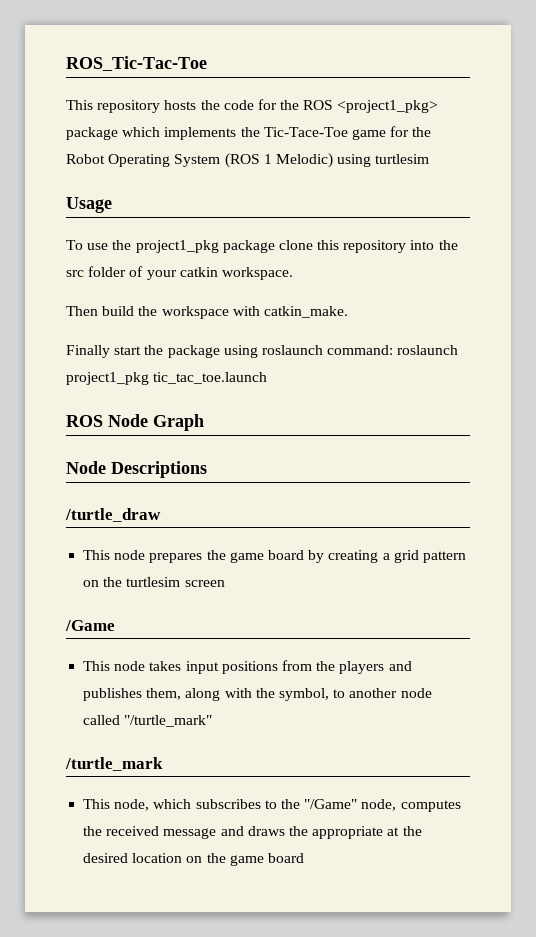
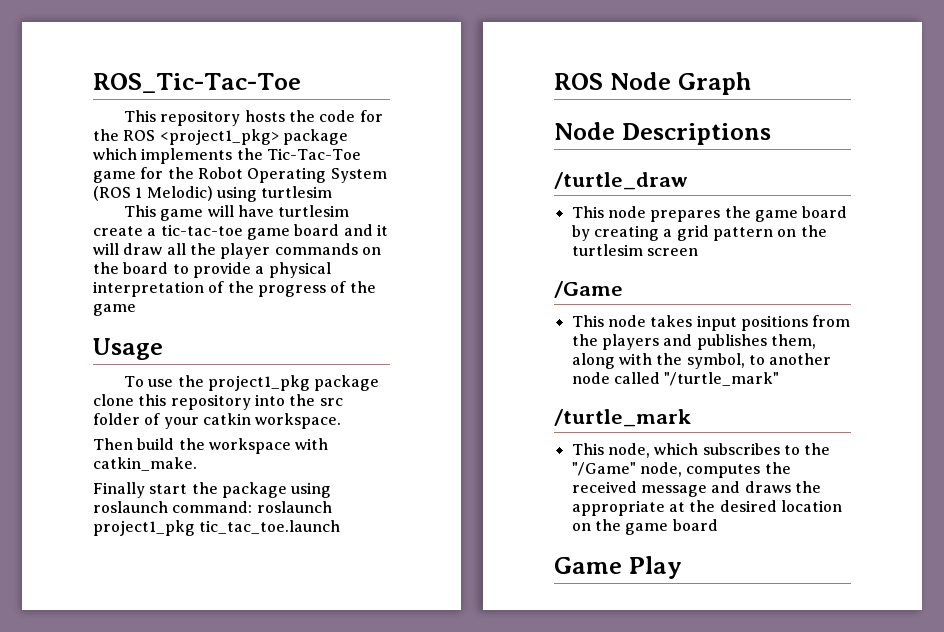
- This repository hosts the code for the ROS <project1_pkg> package which implements the Tic-Tace-Toe game for the Robot Operating System (ROS 1 Melodic) using turtlesim
+ This repository hosts the code for the ROS <project1_pkg> package which implements the Tic-Tac-Toe game for the Robot Operating System (ROS 1 Melodic) using turtlesim
+ This game will have turtlesim create a tic-tac-toe game board and it will draw all the player commands on the board to provide a physical interpretation of the progress of the game
+ Game Play

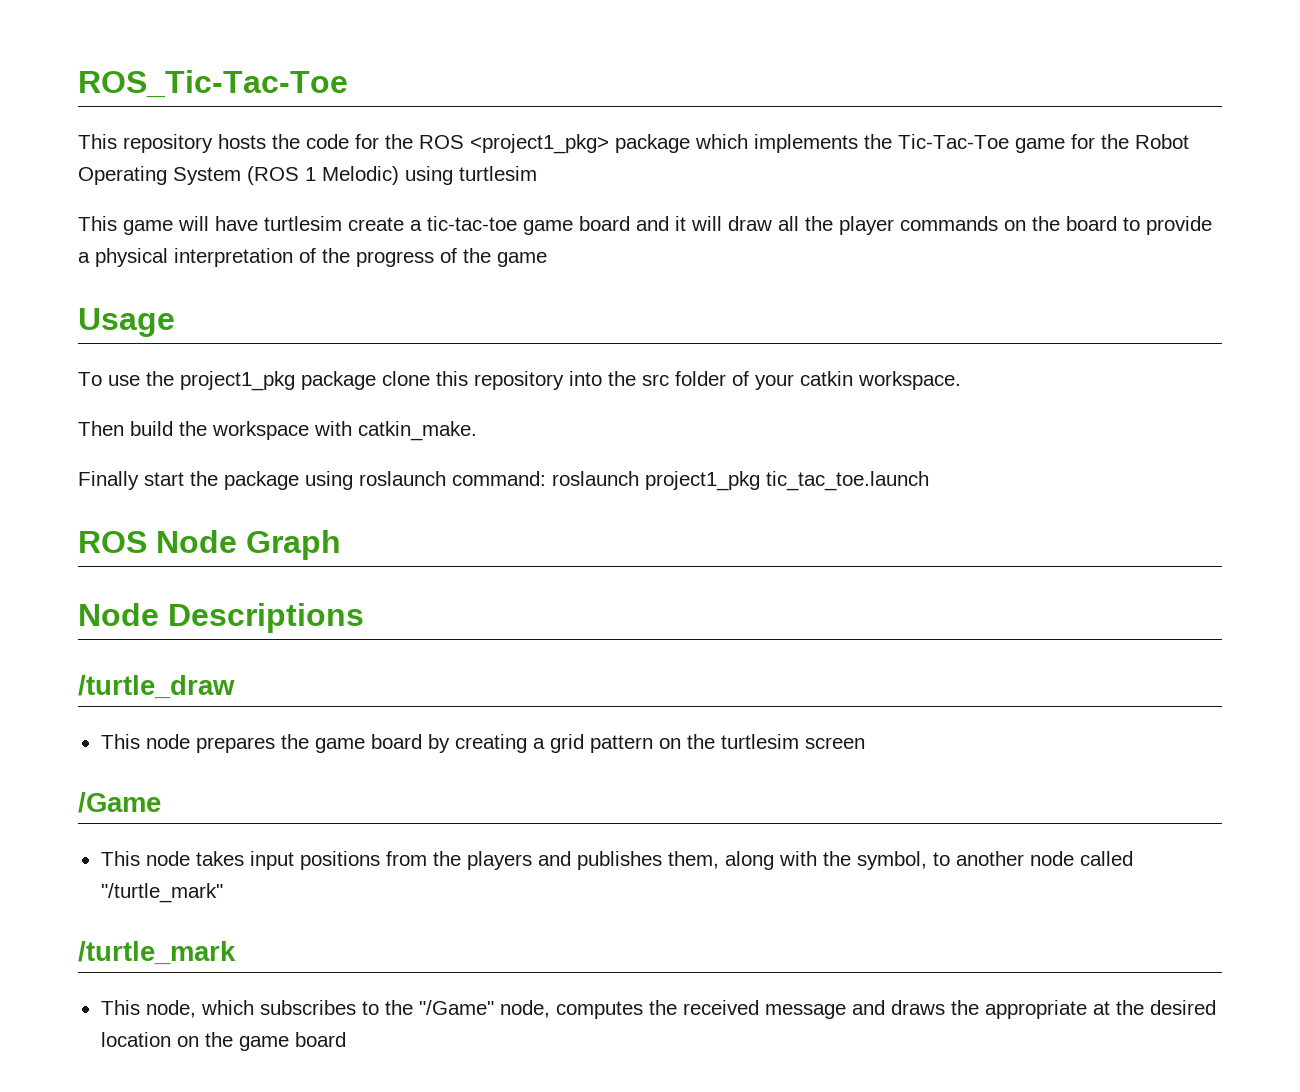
- Game Play

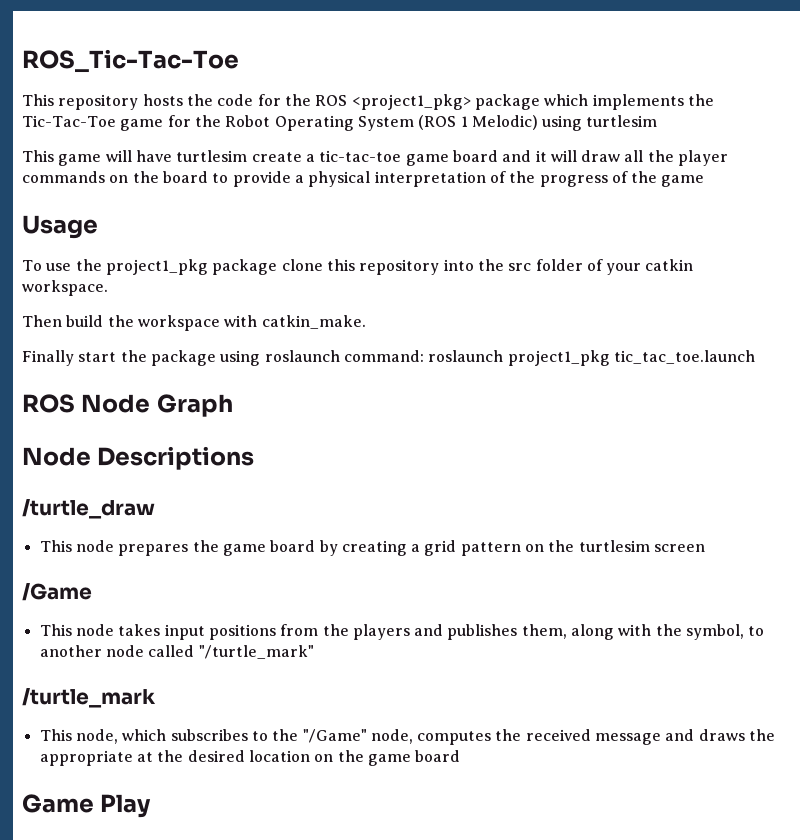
+ Game Play

